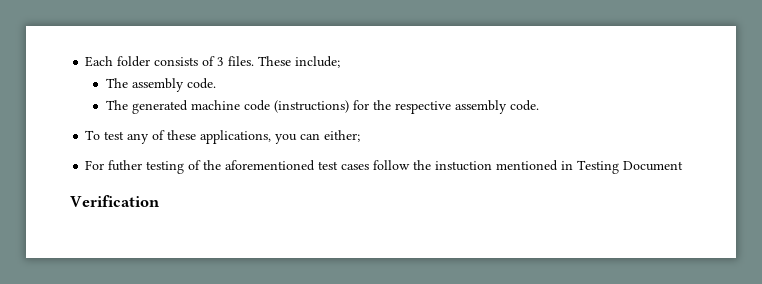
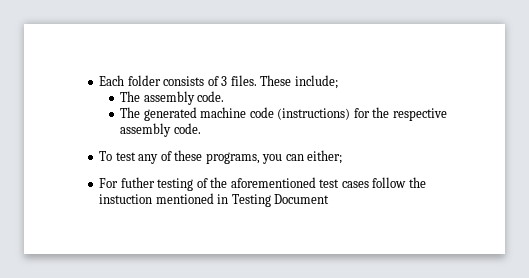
- To test any of these applications, you can either;
+ To test any of these programs, you can either;
- Verification

